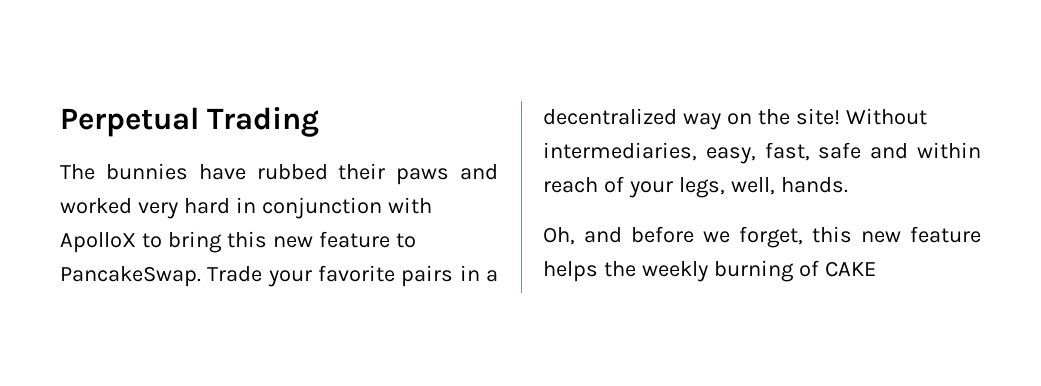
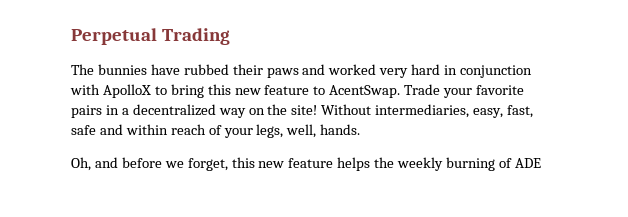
- The bunnies have rubbed their paws and worked very hard in conjunction with ApolloX to bring this new feature to PancakeSwap.
+ The bunnies have rubbed their paws and worked very hard in conjunction with ApolloX to bring this new feature to AcentSwap.
- Oh, and before we forget, this new feature helps the weekly burning of CAKE
+ Oh, and before we forget, this new feature helps the weekly burning of ADE

